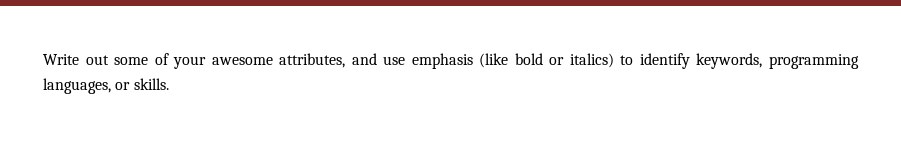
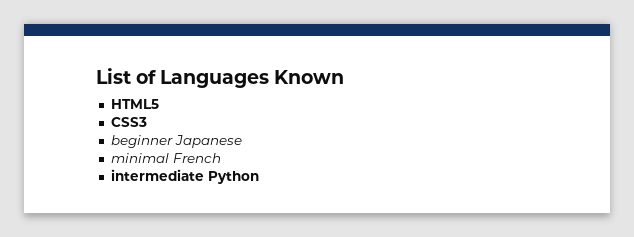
- Write out some of your awesome attributes, and use emphasis (like bold or italics) to identify keywords, programming languages, or skills.
+ List of Languages Known
+ HTML5
+ CSS3
+ beginner Japanese
+ minimal French
+ intermediate Python

